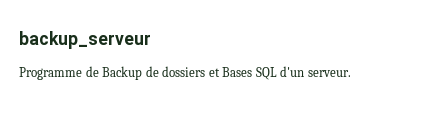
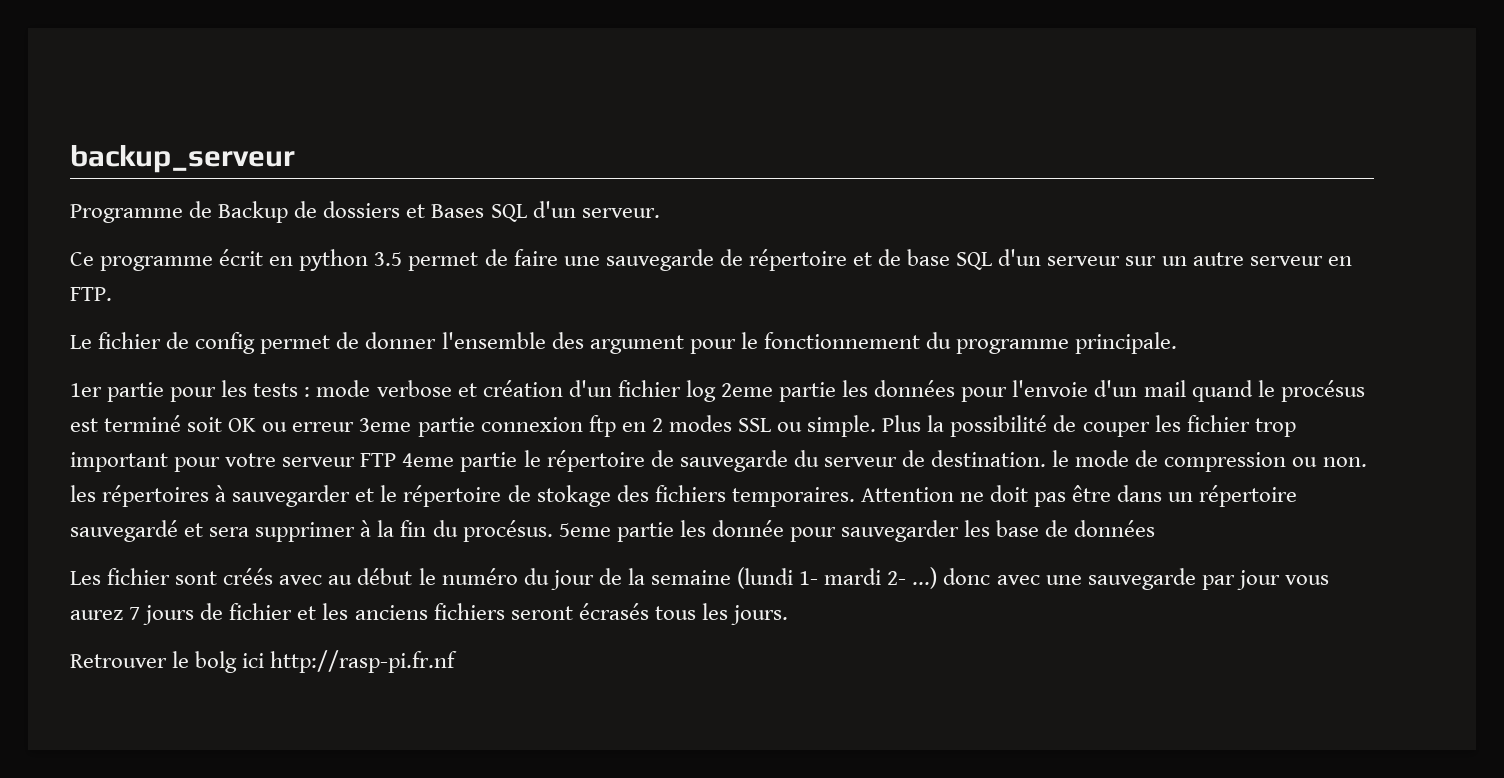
+ Ce programme écrit en python 3.5 permet de faire une sauvegarde de répertoire et de base SQL d'un serveur sur un autre serveur en FTP.
+ Le fichier de config permet de donner l'ensemble des argument pour le fonctionnement du programme principale.
+ 1er partie pour les tests : mode verbose et création d'un fichier log 2eme partie les données pour l'envoie d'un mail quand le procésus est terminé soit OK ou erreur 3eme partie connexion ftp en 2 modes SSL ou simple. Plus la possibilité de couper les fichier trop important pour votre serveur FTP 4eme partie le répertoire de sauvegarde du serveur de destination. le mode de compression ou non. les répertoires à sauvegarder et le répertoire de stokage des fichiers temporaires. Attention ne doit pas être dans un répertoire sauvegardé et sera supprimer à la fin du procésus. 5eme partie les donnée pour sauvegarder les base de données
+ Les fichier sont créés avec au début le numéro du jour de la semaine (lundi 1- mardi 2- ...) donc avec une sauvegarde par jour vous aurez 7 jours de fichier et les anciens fichiers seront écrasés tous les jours.
+ Retrouver le bolg ici http://rasp-pi.fr.nf

